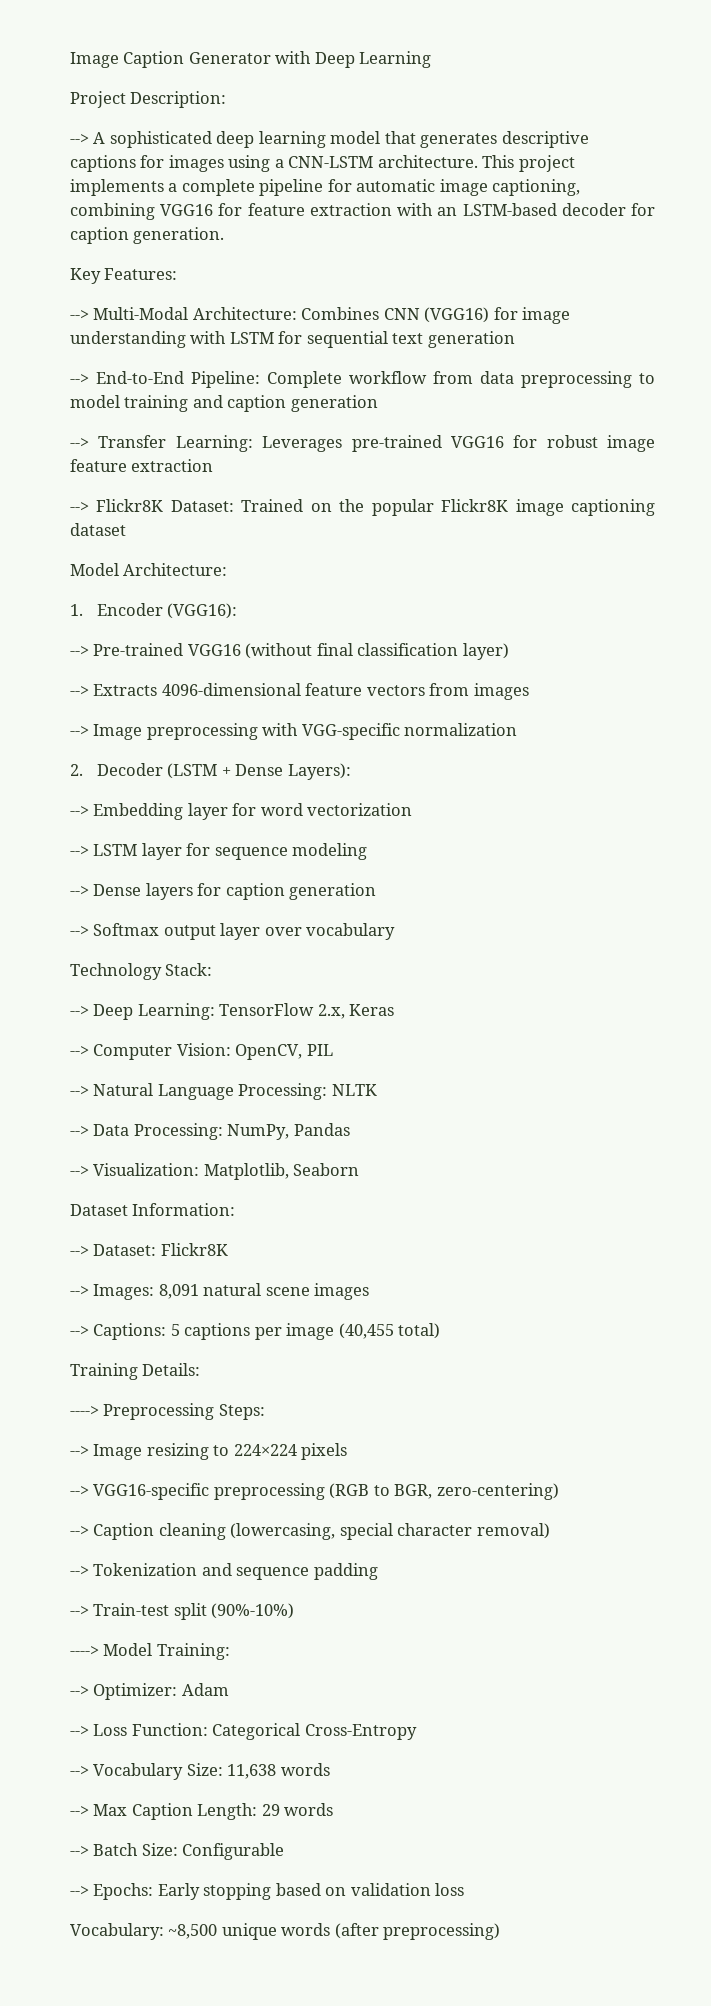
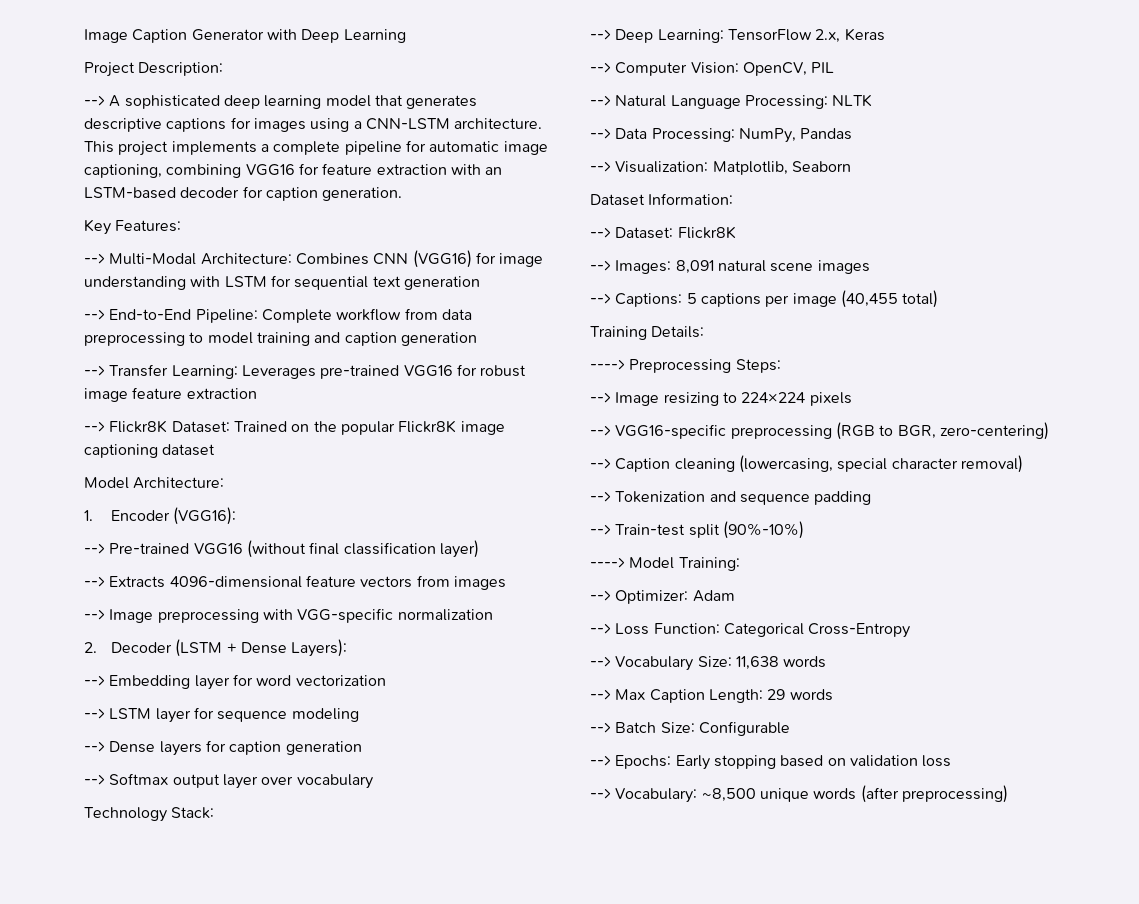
- Vocabulary: ~8,500 unique words (after preprocessing)
+ --> Vocabulary: ~8,500 unique words (after preprocessing)

